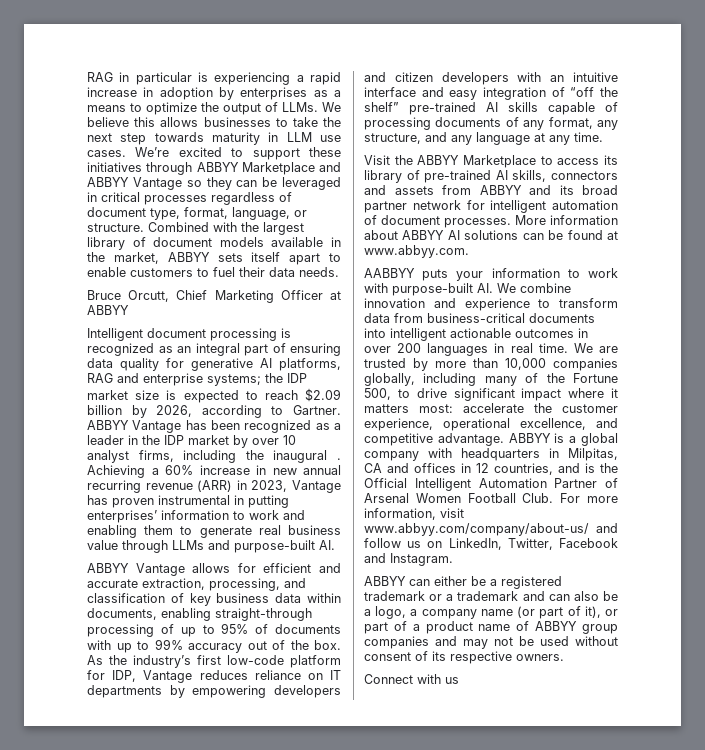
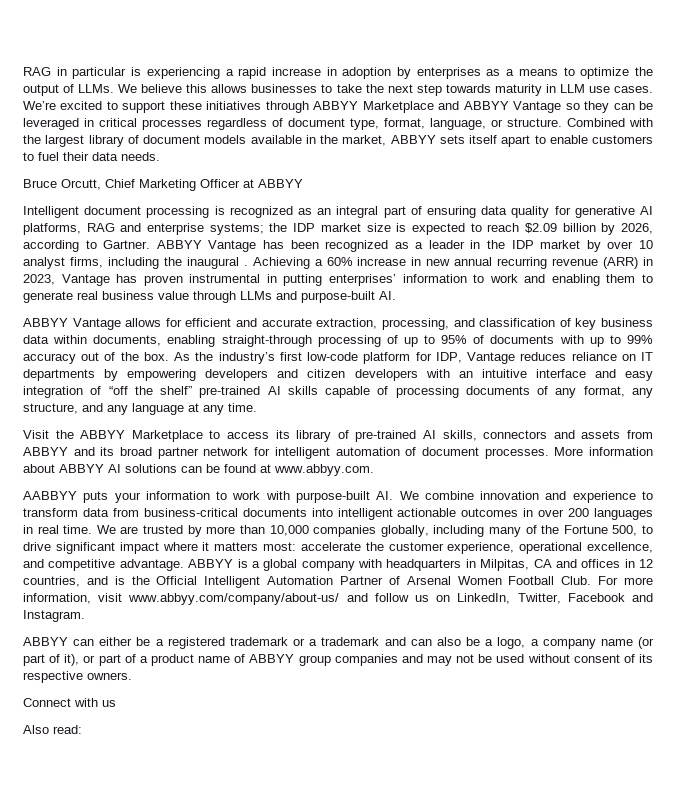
+ Also read:

